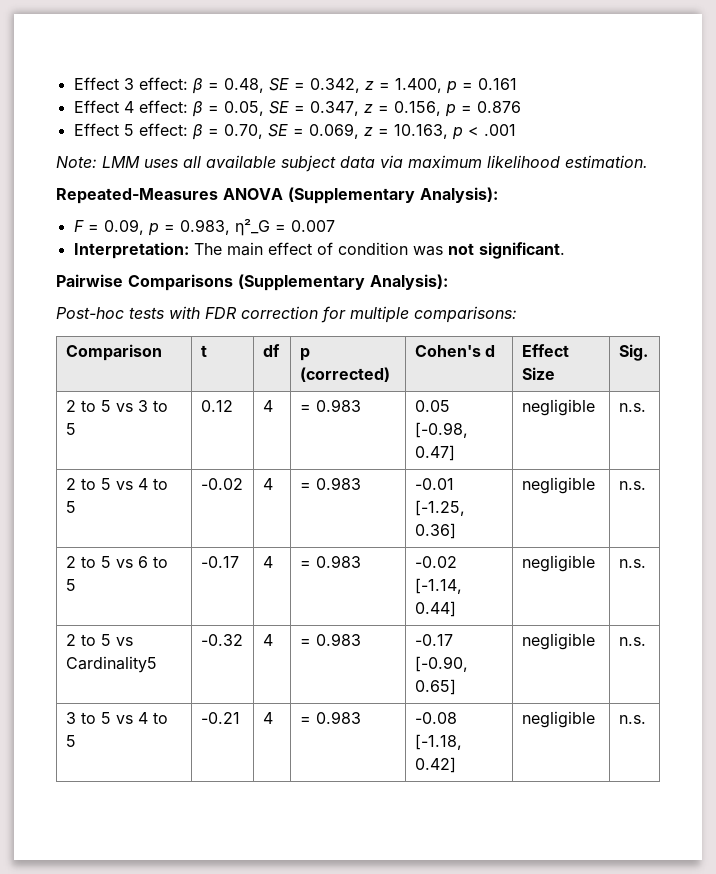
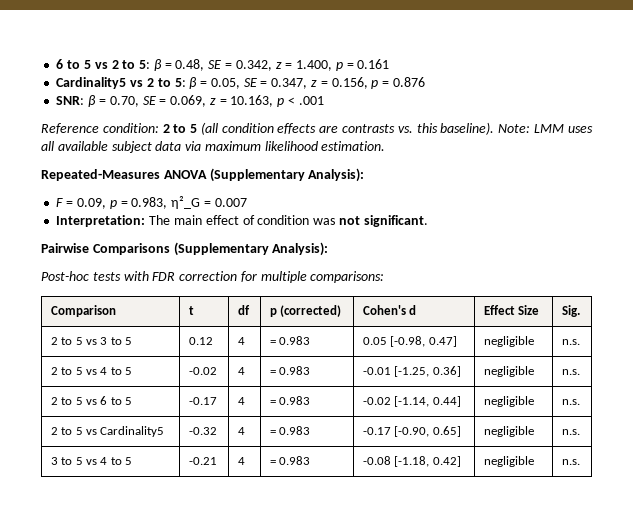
- Effect 3 effect: β = 0.48, SE = 0.342, z = 1.400, p = 0.161
+ 6 to 5 vs 2 to 5: β = 0.48, SE = 0.342, z = 1.400, p = 0.161
- Effect 4 effect: β = 0.05, SE = 0.347, z = 0.156, p = 0.876
+ Cardinality5 vs 2 to 5: β = 0.05, SE = 0.347, z = 0.156, p = 0.876
- Effect 5 effect: β = 0.70, SE = 0.069, z = 10.163, p < .001
+ SNR: β = 0.70, SE = 0.069, z = 10.163, p < .001
+ Reference condition: 2 to 5 (all condition effects are contrasts vs. this baseline).

